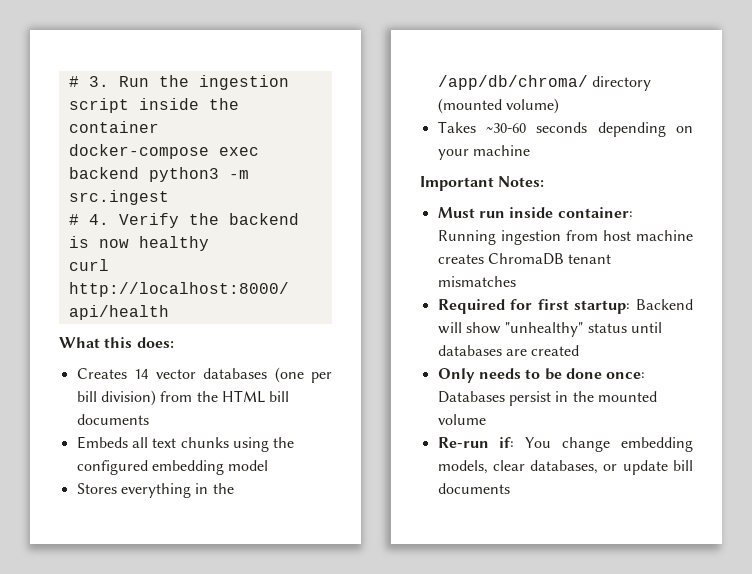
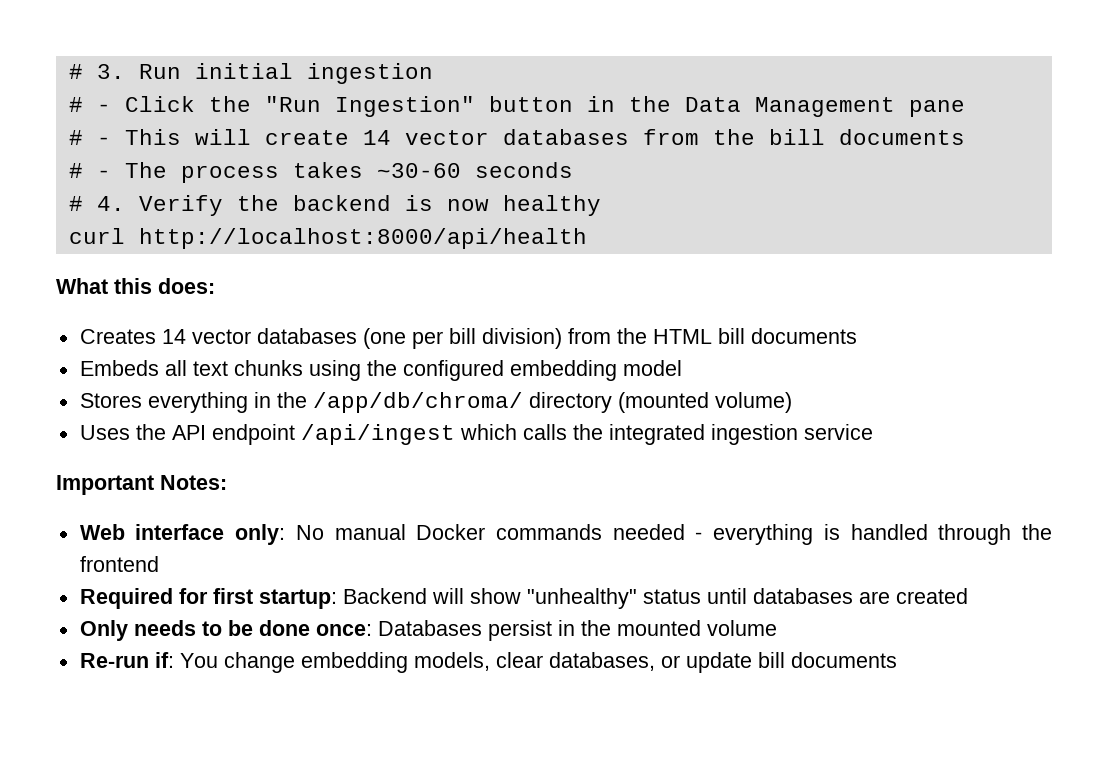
- # 3. Run the ingestion script inside the container
- docker-compose exec backend python3 -m src.ingest
+ # 3. Run initial ingestion
+ # - Click the "Run Ingestion" button in the Data Management pane
+ # - This will create 14 vector databases from the bill documents
+ # - The process takes ~30-60 seconds
- Takes ~30-60 seconds depending on your machine
+ Uses the API endpoint /api/ingest which calls the integrated ingestion service
  Important Notes:
- Must run inside container: Running ingestion from host machine creates ChromaDB tenant mismatches
+ Web interface only: No manual Docker commands needed - everything is handled through the frontend

